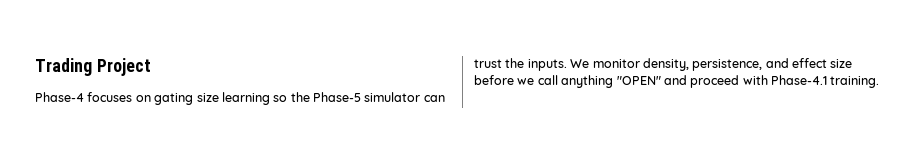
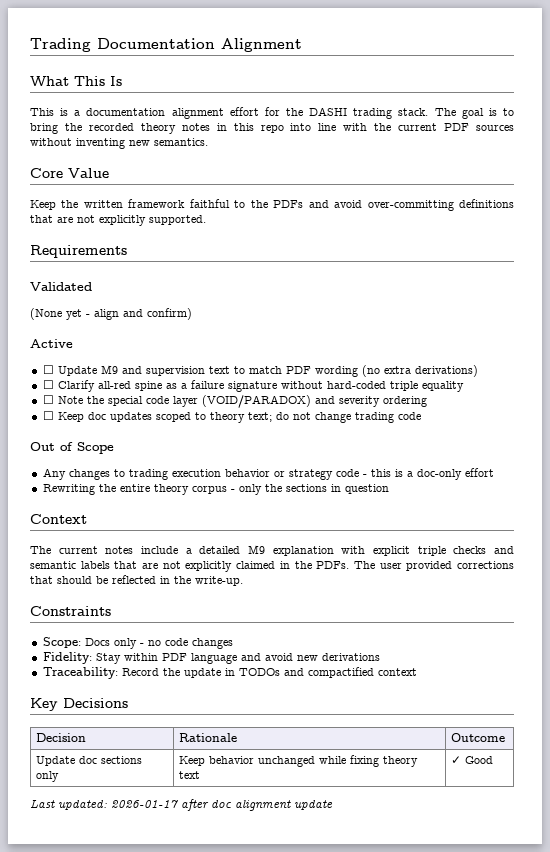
- Trading Project
- Phase-4 focuses on gating size learning so the Phase-5 simulator can trust the inputs. We monitor density, persistence, and effect size before we call anything "OPEN" and proceed with Phase-4.1 training.
+ Trading Documentation Alignment
+ What This Is
+ This is a documentation alignment effort for the DASHI trading stack. The goal is to bring the recorded theory notes in this repo into line with the current PDF sources without inventing new semantics.
+ Core Value
+ Keep the written framework faithful to the PDFs and avoid over-committing definitions that are not explicitly supported.
+ Requirements
+ Validated
+ (None yet - align and confirm)
+ Active
+ ☐ Update M9 and supervision text to match PDF wording (no extra derivations)
+ ☐ Clarify all-red spine as a failure signature without hard-coded triple equality
+ ☐ Note the special code layer (VOID/PARADOX) and severity ordering
+ ☐ Keep doc updates scoped to theory text; do not change trading code
+ Out of Scope
+ Any changes to trading execution behavior or strategy code - this is a doc-only effort
+ Rewriting the entire theory corpus - only the sections in question
+ Context
+ The current notes include a detailed M9 explanation with explicit triple checks and semantic labels that are not explicitly claimed in the PDFs. The user provided corrections that should be reflected in the write-up.
+ Constraints
+ Scope: Docs only - no code changes
+ Fidelity: Stay within PDF language and avoid new derivations
+ Traceability: Record the update in TODOs and compactified context
+ Key Decisions
+ Decision | Rationale | Outcome
+ Update doc sections only | Keep behavior unchanged while fixing theory text | ✓ Good
+ Last updated: 2026-01-17 after doc alignment update

